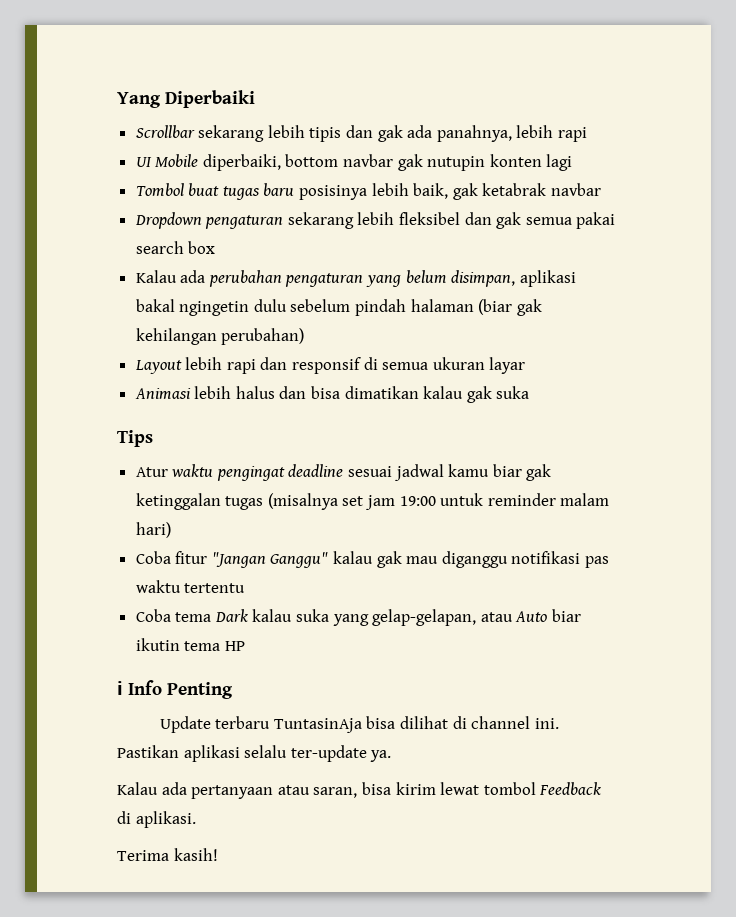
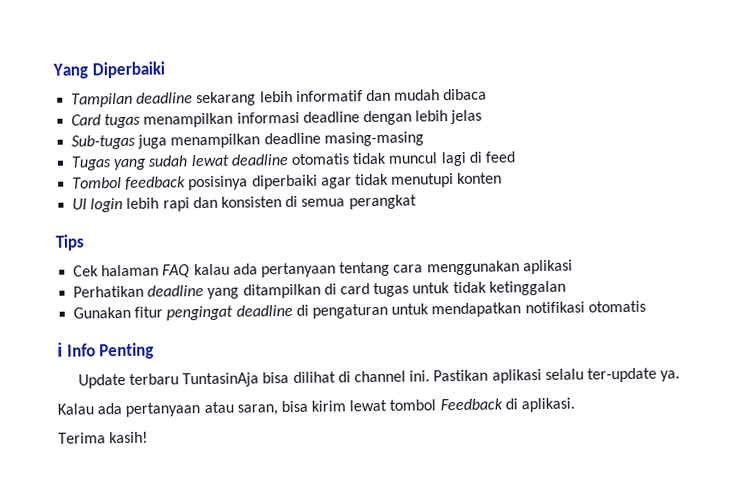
- Scrollbar sekarang lebih tipis dan gak ada panahnya, lebih rapi
- UI Mobile diperbaiki, bottom navbar gak nutupin konten lagi
- Tombol buat tugas baru posisinya lebih baik, gak ketabrak navbar
- Dropdown pengaturan sekarang lebih fleksibel dan gak semua pakai search box
- Kalau ada perubahan pengaturan yang belum disimpan, aplikasi bakal ngingetin dulu sebelum pindah halaman (biar gak kehilangan perubahan)
- Layout lebih rapi dan responsif di semua ukuran layar
- Animasi lebih halus dan bisa dimatikan kalau gak suka
+ Tampilan deadline sekarang lebih informatif dan mudah dibaca
+ Card tugas menampilkan informasi deadline dengan lebih jelas
+ Sub-tugas juga menampilkan deadline masing-masing
+ Tugas yang sudah lewat deadline otomatis tidak muncul lagi di feed
+ Tombol feedback posisinya diperbaiki agar tidak menutupi konten
+ UI login lebih rapi dan konsisten di semua perangkat
  Tips
- Atur waktu pengingat deadline sesuai jadwal kamu biar gak ketinggalan tugas (misalnya set jam 19:00 untuk reminder malam hari)
- Coba fitur "Jangan Ganggu" kalau gak mau diganggu notifikasi pas waktu tertentu
- Coba tema Dark kalau suka yang gelap-gelapan, atau Auto biar ikutin tema HP
+ Cek halaman FAQ kalau ada pertanyaan tentang cara menggunakan aplikasi
+ Perhatikan deadline yang ditampilkan di card tugas untuk tidak ketinggalan
+ Gunakan fitur pengingat deadline di pengaturan untuk mendapatkan notifikasi otomatis

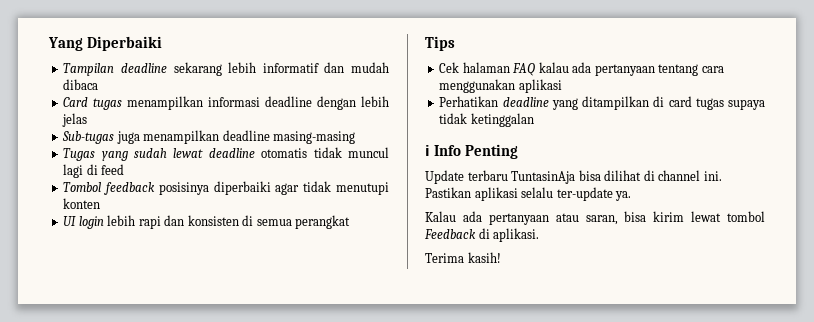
- Perhatikan deadline yang ditampilkan di card tugas untuk tidak ketinggalan
+ Perhatikan deadline yang ditampilkan di card tugas supaya tidak ketinggalan
- Gunakan fitur pengingat deadline di pengaturan untuk mendapatkan notifikasi otomatis

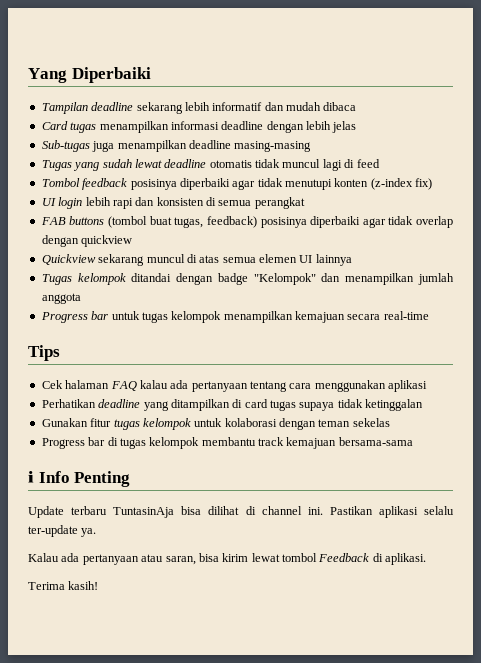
- Tombol feedback posisinya diperbaiki agar tidak menutupi konten
+ Tombol feedback posisinya diperbaiki agar tidak menutupi konten (z-index fix)
+ FAB buttons (tombol buat tugas, feedback) posisinya diperbaiki agar tidak overlap dengan quickview
+ Quickview sekarang muncul di atas semua elemen UI lainnya
+ Tugas kelompok ditandai dengan badge "Kelompok" dan menampilkan jumlah anggota
+ Progress bar untuk tugas kelompok menampilkan kemajuan secara real-time
+ Gunakan fitur tugas kelompok untuk kolaborasi dengan teman sekelas
+ Progress bar di tugas kelompok membantu track kemajuan bersama-sama

